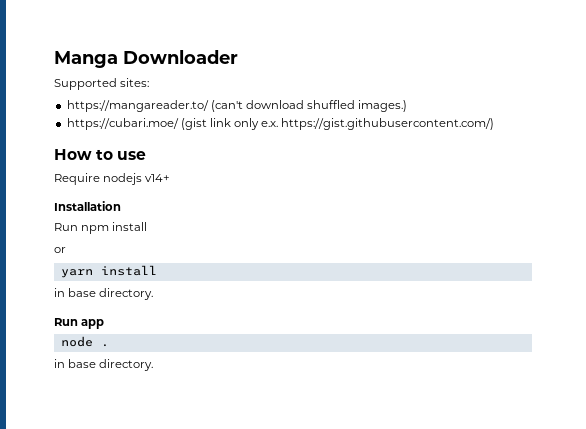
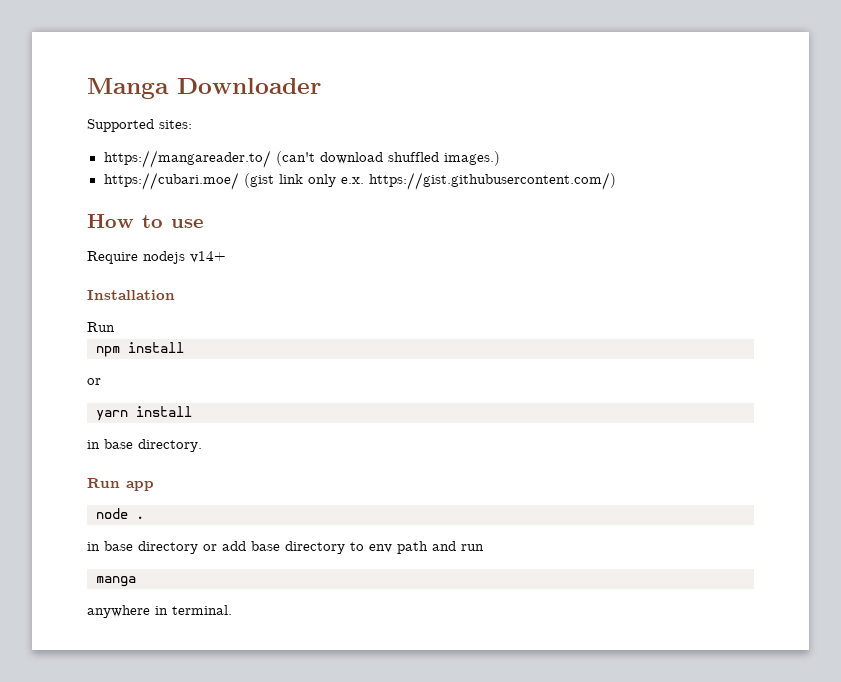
  Installation
- Run npm install
+ Run
+ npm install
  node .
- in base directory.
+ in base directory or add base directory to env path and run
+ manga
+ anywhere in terminal.

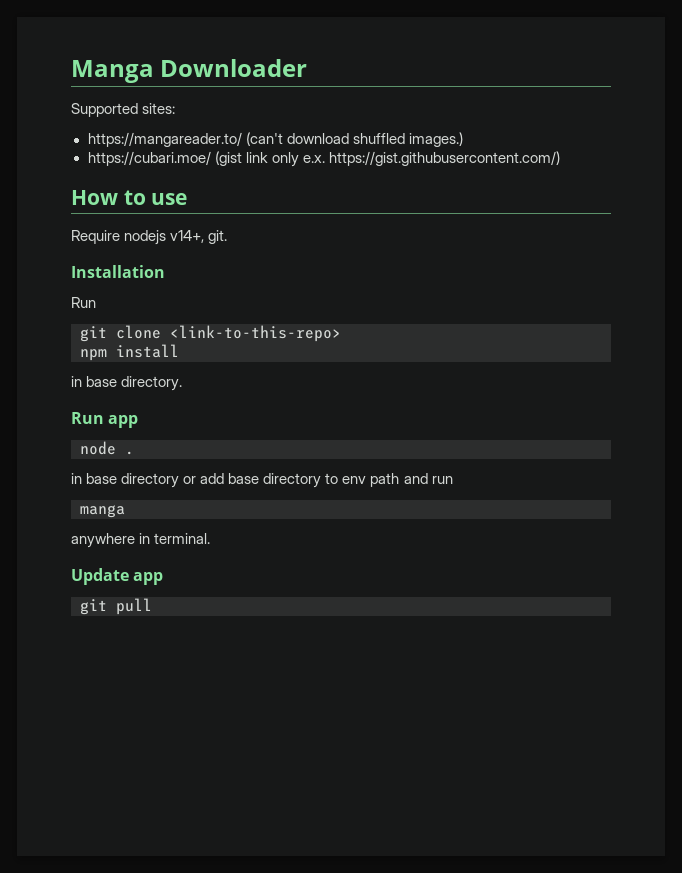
- Require nodejs v14+
+ Require nodejs v14+, git.
+ git clone <link-to-this-repo>
  npm install
- or
- yarn install
+ Update app
+ git pull

